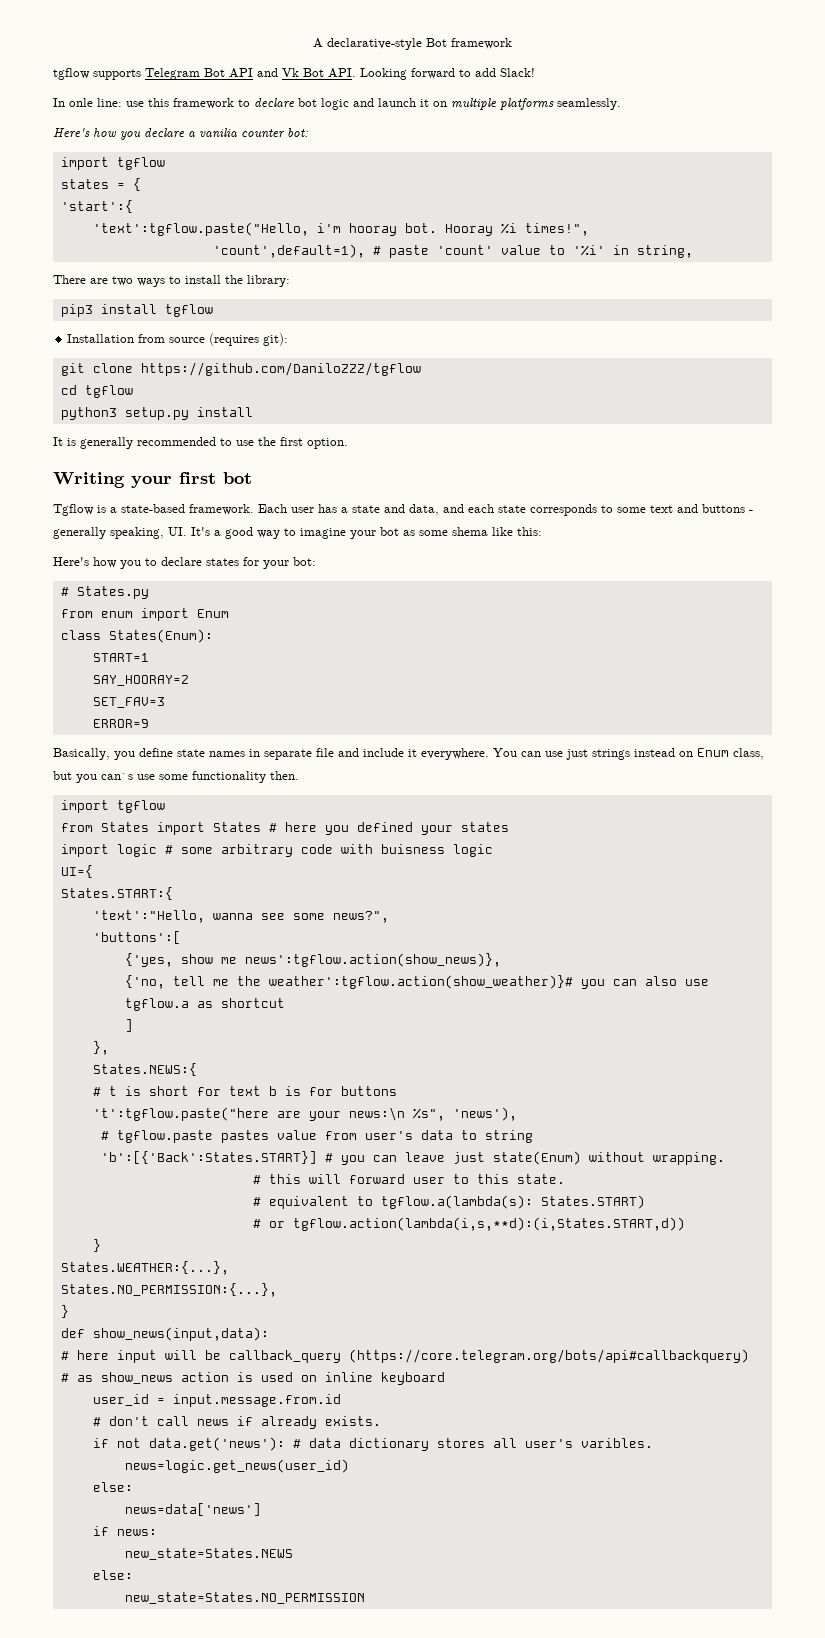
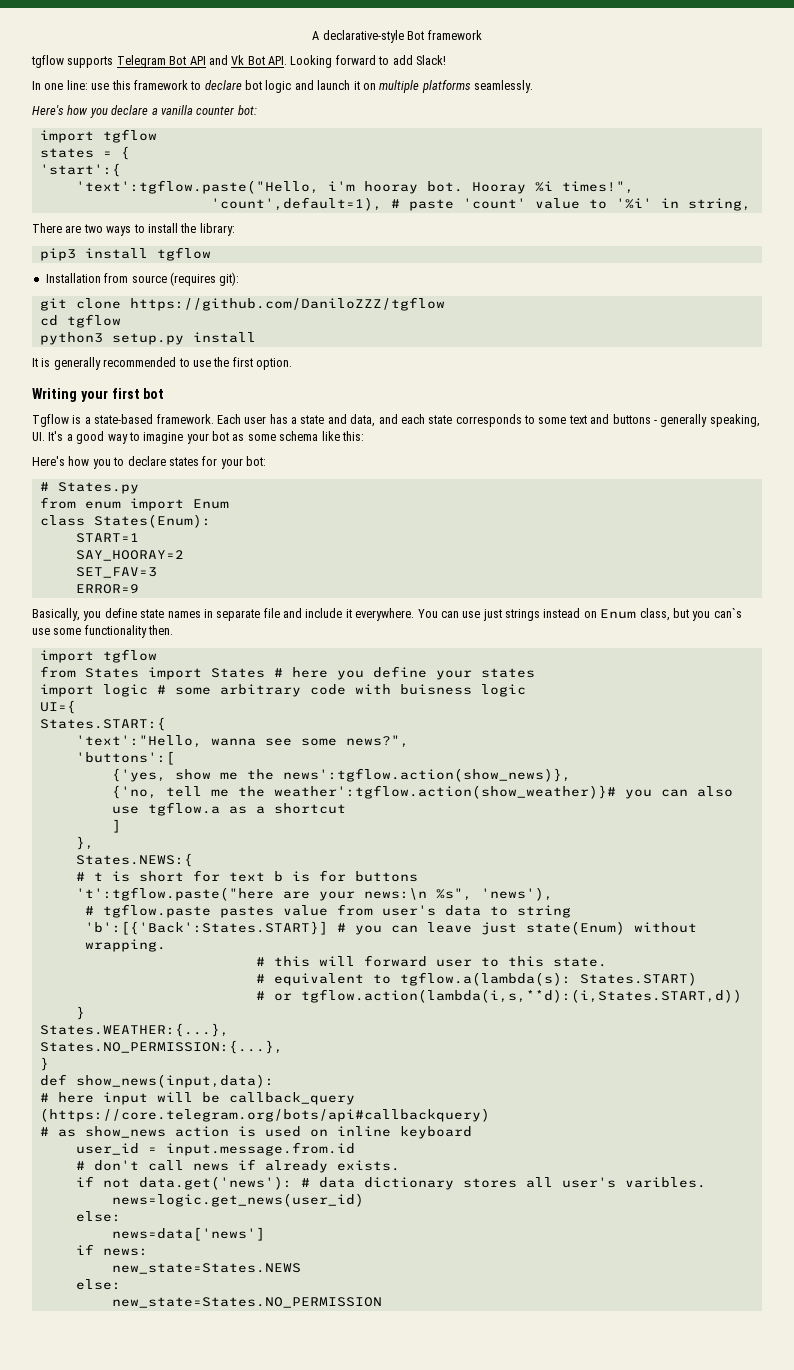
- In onle line: use this framework to declare bot logic and launch it on multiple platforms seamlessly.
+ In one line: use this framework to declare bot logic and launch it on multiple platforms seamlessly.
- Here's how you declare a vanilia counter bot:
+ Here's how you declare a vanilla counter bot:
- Each user has a state and data, and each state corresponds to some text and buttons - generally speaking, UI. It's a good way to imagine your bot as some shema like this:
+ Each user has a state and data, and each state corresponds to some text and buttons - generally speaking, UI. It's a good way to imagine your bot as some schema like this:
- from States import States # here you defined your states
+ from States import States # here you define your states
- {'yes, show me news':tgflow.action(show_news)},
+ {'yes, show me the news':tgflow.action(show_news)},
- {'no, tell me the weather':tgflow.action(show_weather)}# you can also use tgflow.a as shortcut
+ {'no, tell me the weather':tgflow.action(show_weather)}# you can also use tgflow.a as a shortcut

